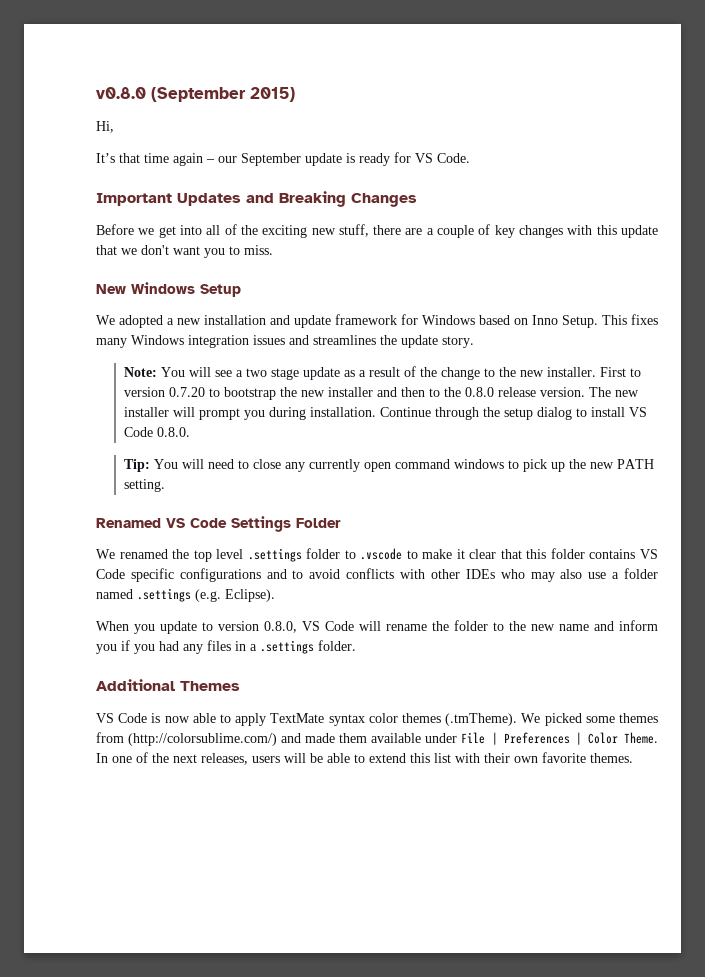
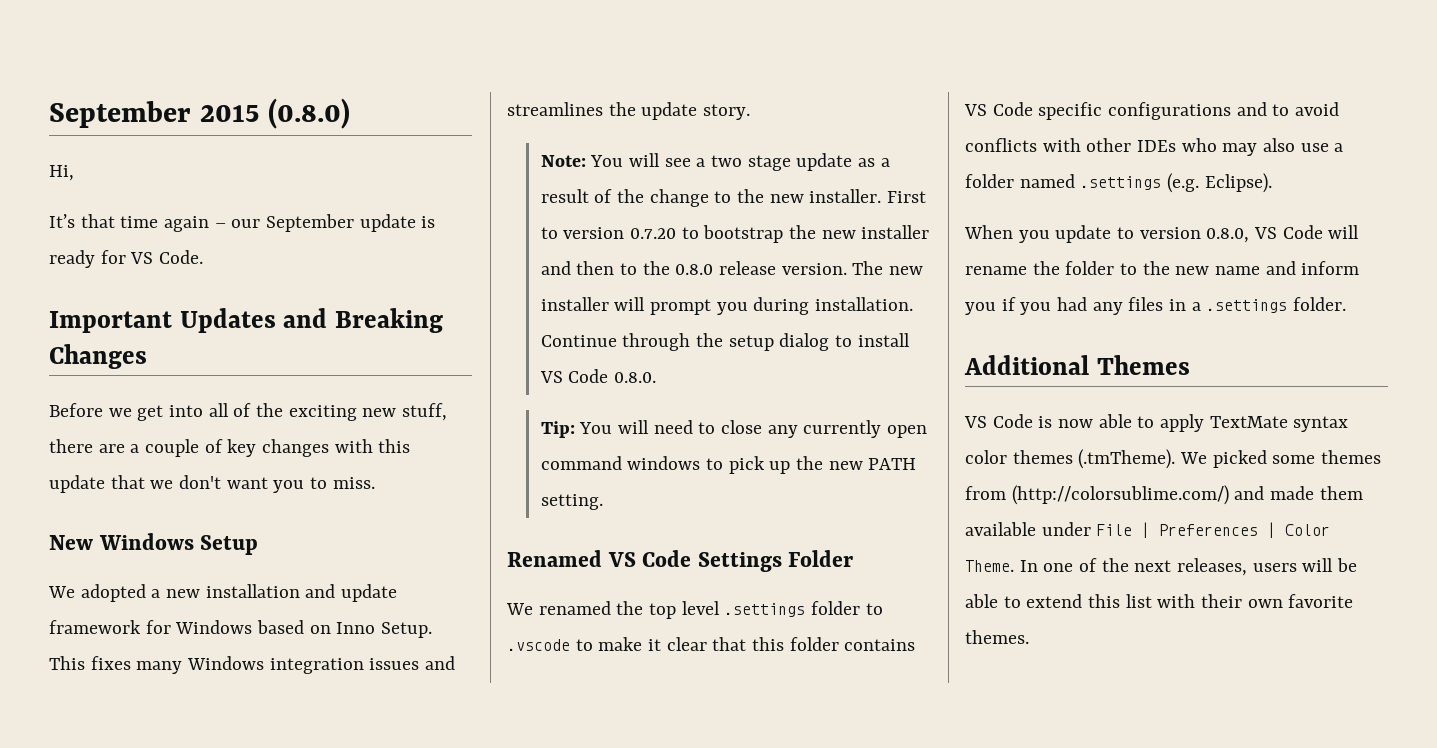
- v0.8.0 (September 2015)
+ September 2015 (0.8.0)

